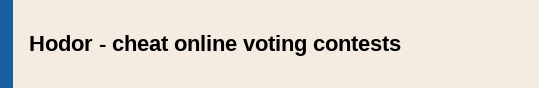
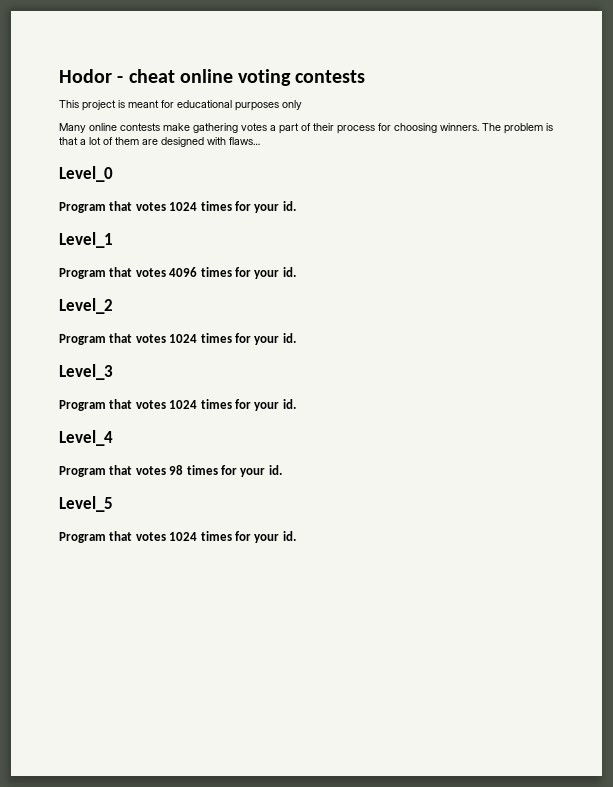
+ This project is meant for educational purposes only
+ Many online contests make gathering votes a part of their process for choosing winners. The problem is that a lot of them are designed with flaws…
+ Level_0
+ Program that votes 1024 times for your id.
+ Level_1
+ Program that votes 4096 times for your id.
+ Level_2
+ Program that votes 1024 times for your id.
+ Level_3
+ Program that votes 1024 times for your id.
+ Level_4
+ Program that votes 98 times for your id.
+ Level_5
+ Program that votes 1024 times for your id.

